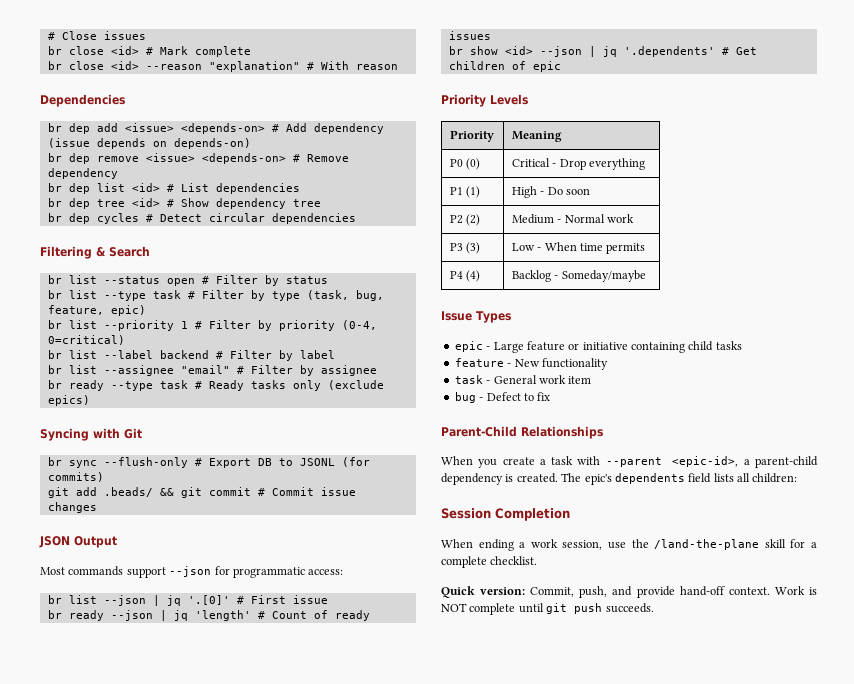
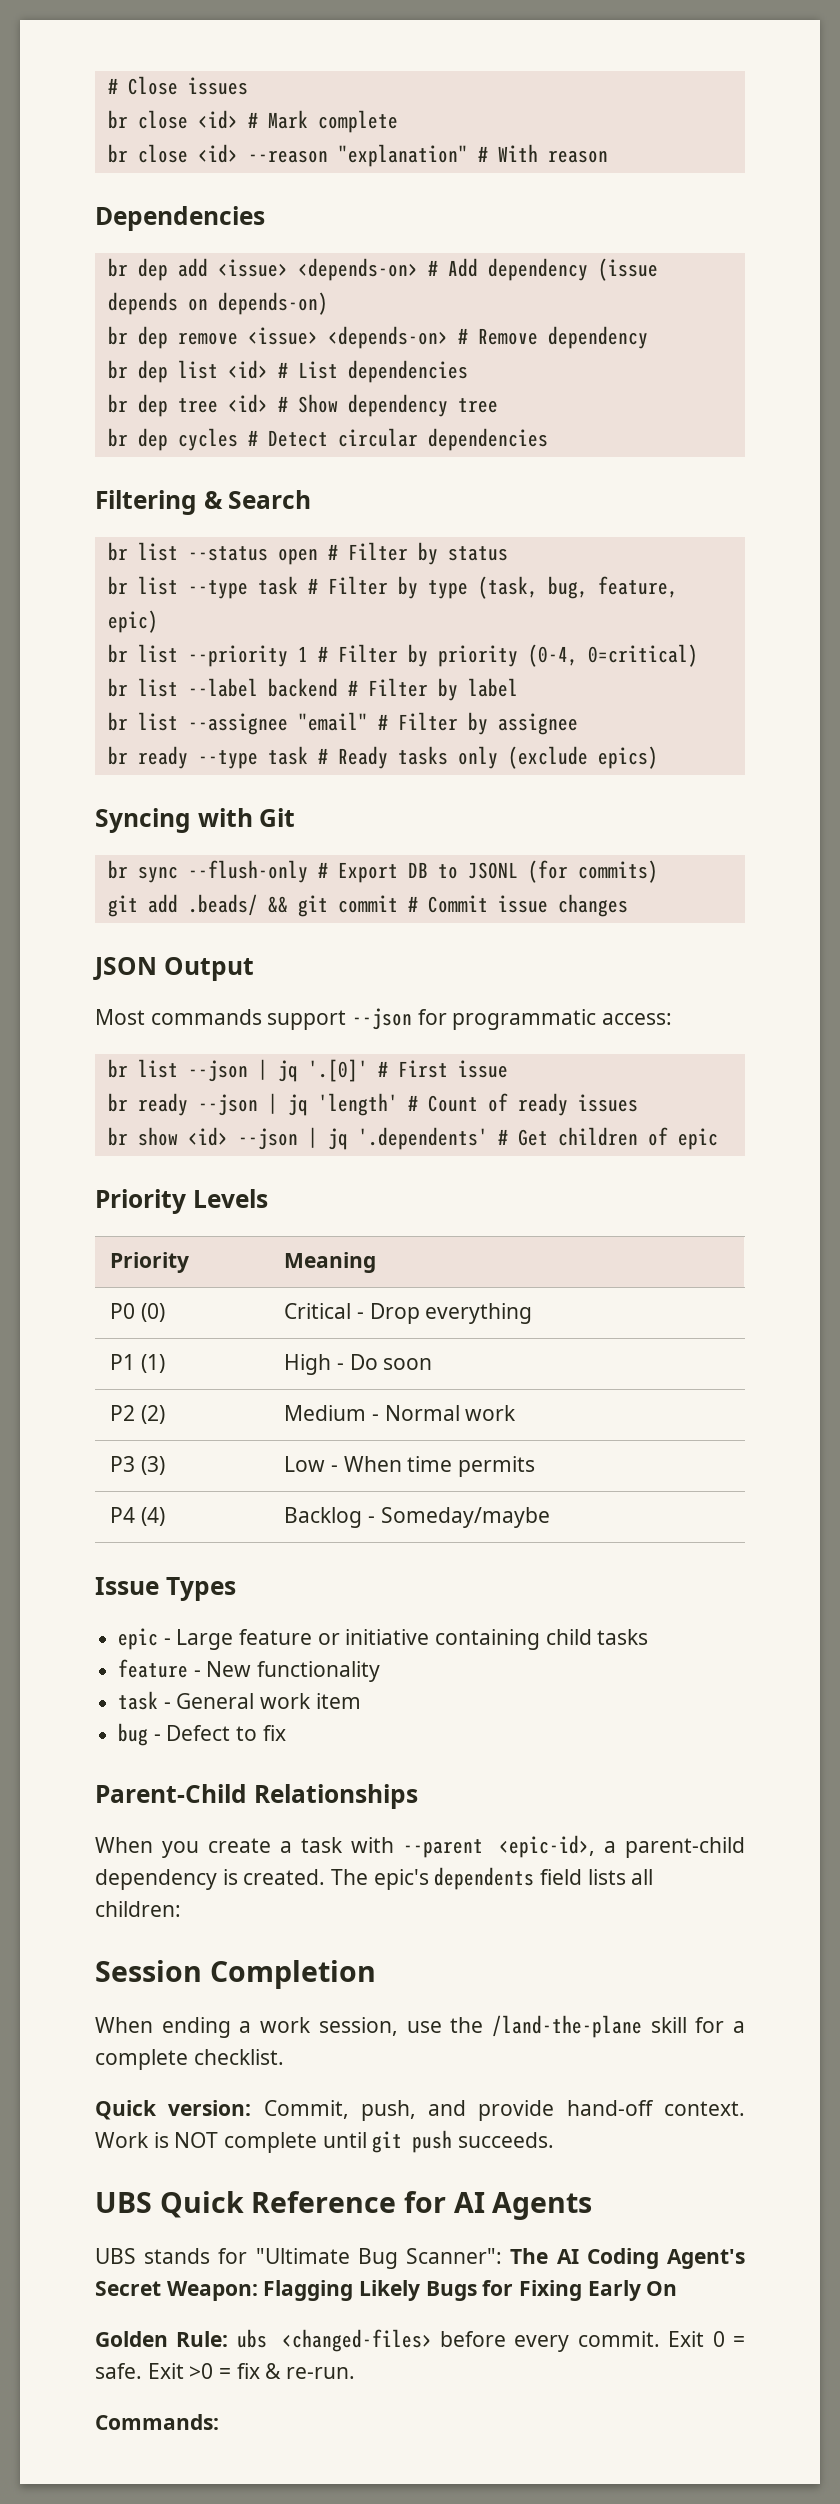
+ UBS Quick Reference for AI Agents
+ UBS stands for "Ultimate Bug Scanner": The AI Coding Agent's Secret Weapon: Flagging Likely Bugs for Fixing Early On
+ Golden Rule: ubs <changed-files> before every commit. Exit 0 = safe. Exit >0 = fix & re-run.
+ Commands:

